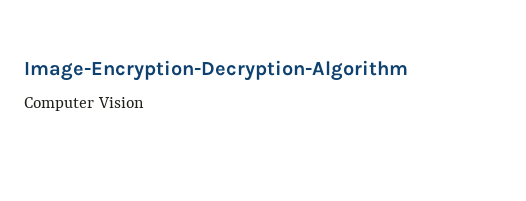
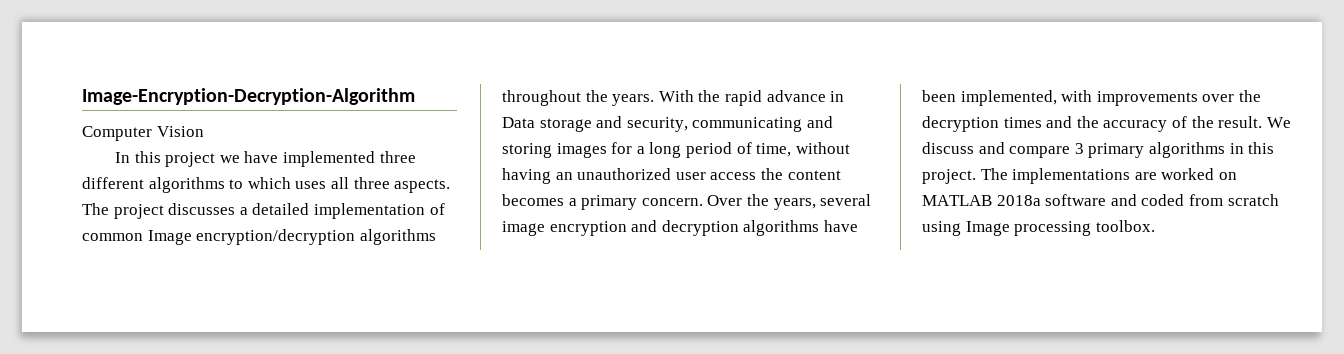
+ In this project we have implemented three different algorithms to which uses all three aspects. The project discusses a detailed implementation of common Image encryption/decryption algorithms throughout the years. With the rapid advance in Data storage and security, communicating and storing images for a long period of time, without having an unauthorized user access the content becomes a primary concern. Over the years, several image encryption and decryption algorithms have been implemented, with improvements over the decryption times and the accuracy of the result. We discuss and compare 3 primary algorithms in this project. The implementations are worked on MATLAB 2018a software and coded from scratch using Image processing toolbox.

